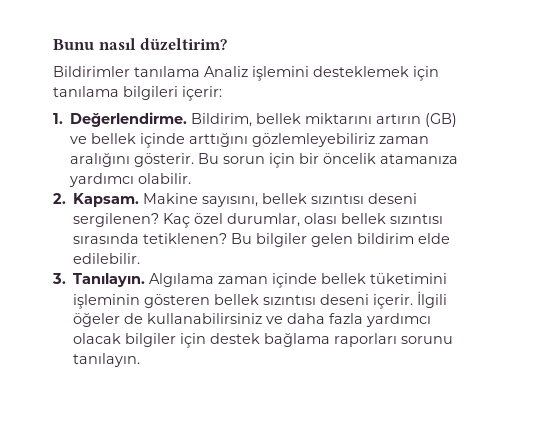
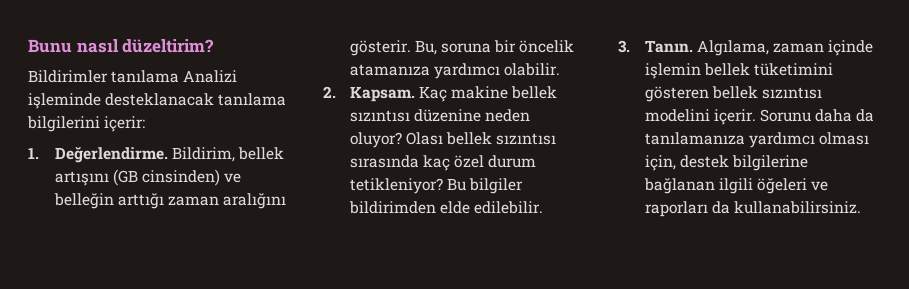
- Bildirimler tanılama Analiz işlemini desteklemek için tanılama bilgileri içerir:
+ Bildirimler tanılama Analizi işleminde desteklanacak tanılama bilgilerini içerir:
- Bildirim, bellek miktarını artırın (GB) ve bellek içinde arttığını gözlemleyebiliriz zaman aralığını gösterir. Bu sorun için bir öncelik atamanıza yardımcı olabilir.
+ Bildirim, bellek artışını (GB cinsinden) ve belleğin arttığı zaman aralığını gösterir. Bu, soruna bir öncelik atamanıza yardımcı olabilir.
- Makine sayısını, bellek sızıntısı deseni sergilenen? Kaç özel durumlar, olası bellek sızıntısı sırasında tetiklenen? Bu bilgiler gelen bildirim elde edilebilir.
+ Kaç makine bellek sızıntısı düzenine neden oluyor? Olası bellek sızıntısı sırasında kaç özel durum tetikleniyor? Bu bilgiler bildirimden elde edilebilir.
- 3. Tanılayın. Algılama zaman içinde bellek tüketimini işleminin gösteren bellek sızıntısı deseni içerir. İlgili öğeler de kullanabilirsiniz ve daha fazla yardımcı olacak bilgiler için destek bağlama raporları sorunu tanılayın.
+ 3. Tanın. Algılama, zaman içinde işlemin bellek tüketimini gösteren bellek sızıntısı modelini içerir. Sorunu daha da tanılamanıza yardımcı olması için, destek bilgilerine bağlanan ilgili öğeleri ve raporları da kullanabilirsiniz.

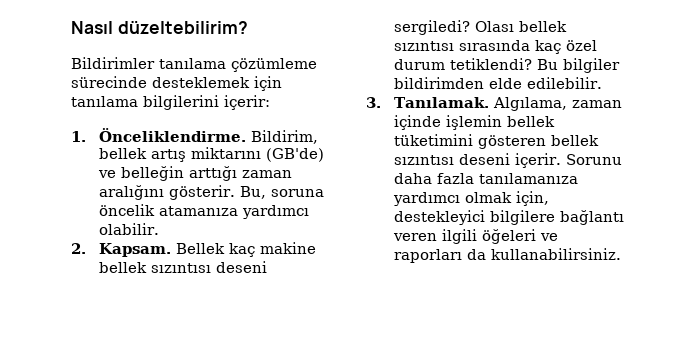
- Bunu nasıl düzeltirim?
+ Nasıl düzeltebilirim?
- Bildirimler tanılama Analizi işleminde desteklanacak tanılama bilgilerini içerir:
+ Bildirimler tanılama çözümleme sürecinde desteklemek için tanılama bilgilerini içerir:
- 1. Değerlendirme.
+ 1. Önceliklendirme.
- Bildirim, bellek artışını (GB cinsinden) ve belleğin arttığı zaman aralığını gösterir.
+ Bildirim, bellek artış miktarını (GB'de) ve belleğin arttığı zaman aralığını gösterir.
- Bu, soruna bir öncelik atamanıza yardımcı olabilir.
+ Bu, soruna öncelik atamanıza yardımcı olabilir.
- Kaç makine bellek sızıntısı düzenine neden oluyor?
+ Bellek kaç makine bellek sızıntısı deseni sergiledi?
- Olası bellek sızıntısı sırasında kaç özel durum tetikleniyor?
+ Olası bellek sızıntısı sırasında kaç özel durum tetiklendi?
- 3. Tanın.
+ 3. Tanılamak.
- Algılama, zaman içinde işlemin bellek tüketimini gösteren bellek sızıntısı modelini içerir.
+ Algılama, zaman içinde işlemin bellek tüketimini gösteren bellek sızıntısı deseni içerir.
- Sorunu daha da tanılamanıza yardımcı olması için, destek bilgilerine bağlanan ilgili öğeleri ve raporları da kullanabilirsiniz.
+ Sorunu daha fazla tanılamanıza yardımcı olmak için, destekleyici bilgilere bağlantı veren ilgili öğeleri ve raporları da kullanabilirsiniz.

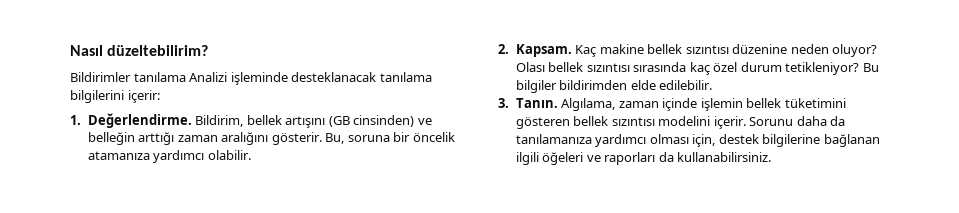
- Bildirimler tanılama çözümleme sürecinde desteklemek için tanılama bilgilerini içerir:
+ Bildirimler tanılama Analizi işleminde desteklanacak tanılama bilgilerini içerir:
- 1. Önceliklendirme.
+ 1. Değerlendirme.
- Bildirim, bellek artış miktarını (GB'de) ve belleğin arttığı zaman aralığını gösterir.
+ Bildirim, bellek artışını (GB cinsinden) ve belleğin arttığı zaman aralığını gösterir.
- Bu, soruna öncelik atamanıza yardımcı olabilir.
+ Bu, soruna bir öncelik atamanıza yardımcı olabilir.
- Bellek kaç makine bellek sızıntısı deseni sergiledi?
+ Kaç makine bellek sızıntısı düzenine neden oluyor?
- Olası bellek sızıntısı sırasında kaç özel durum tetiklendi?
+ Olası bellek sızıntısı sırasında kaç özel durum tetikleniyor?
- 3. Tanılamak.
+ 3. Tanın.
- Algılama, zaman içinde işlemin bellek tüketimini gösteren bellek sızıntısı deseni içerir.
+ Algılama, zaman içinde işlemin bellek tüketimini gösteren bellek sızıntısı modelini içerir.
- Sorunu daha fazla tanılamanıza yardımcı olmak için, destekleyici bilgilere bağlantı veren ilgili öğeleri ve raporları da kullanabilirsiniz.
+ Sorunu daha da tanılamanıza yardımcı olması için, destek bilgilerine bağlanan ilgili öğeleri ve raporları da kullanabilirsiniz.

